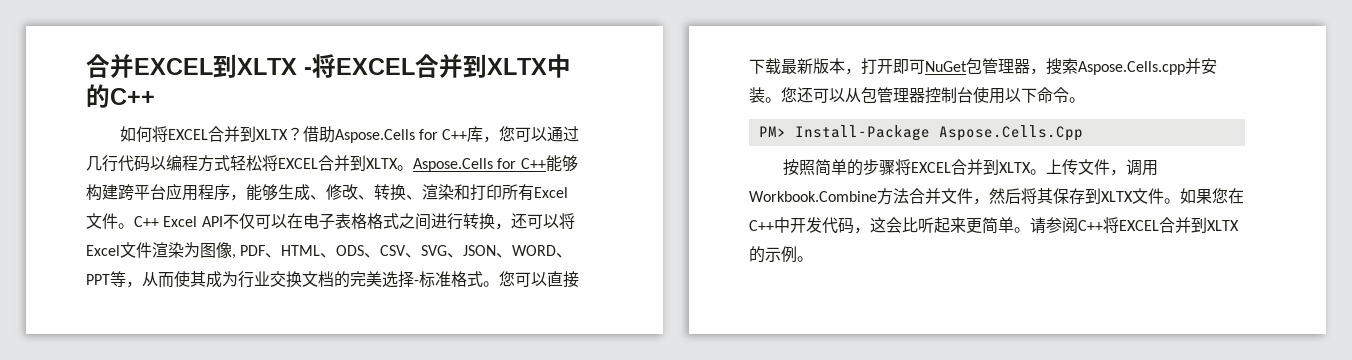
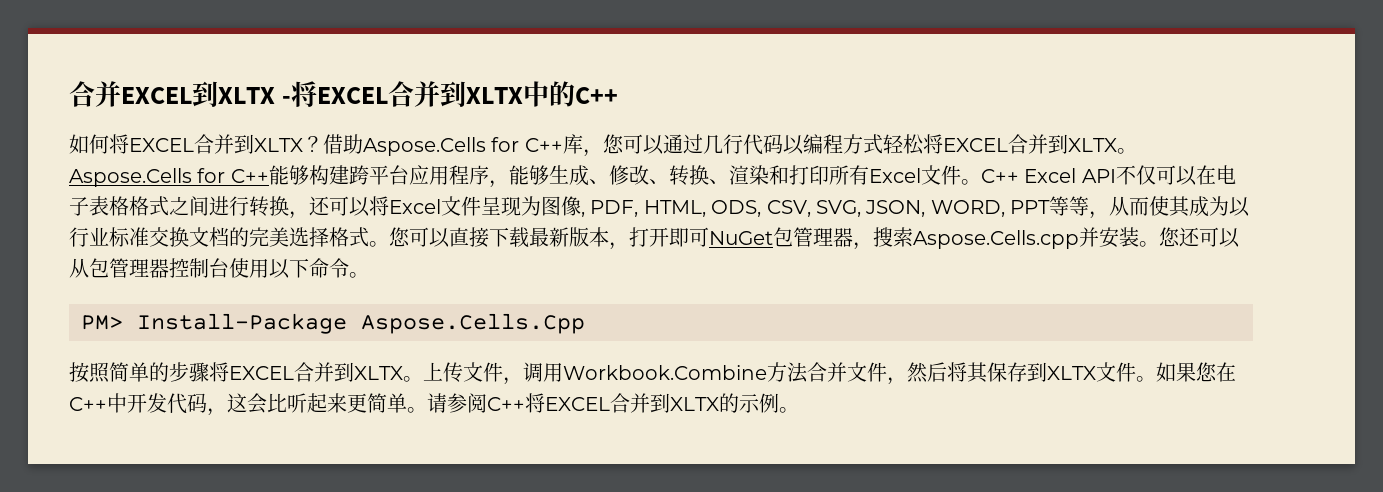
- C++ Excel API不仅可以在电子表格格式之间进行转换，还可以将Excel文件渲染为图像, PDF、HTML、ODS、CSV、SVG、JSON、WORD、PPT等，从而使其成为行业交换文档的完美选择-标准格式。
+ C++ Excel API不仅可以在电子表格格式之间进行转换，还可以将Excel文件呈现为图像, PDF, HTML, ODS, CSV, SVG, JSON, WORD, PPT等等，从而使其成为以行业标准交换文档的完美选择格式。

